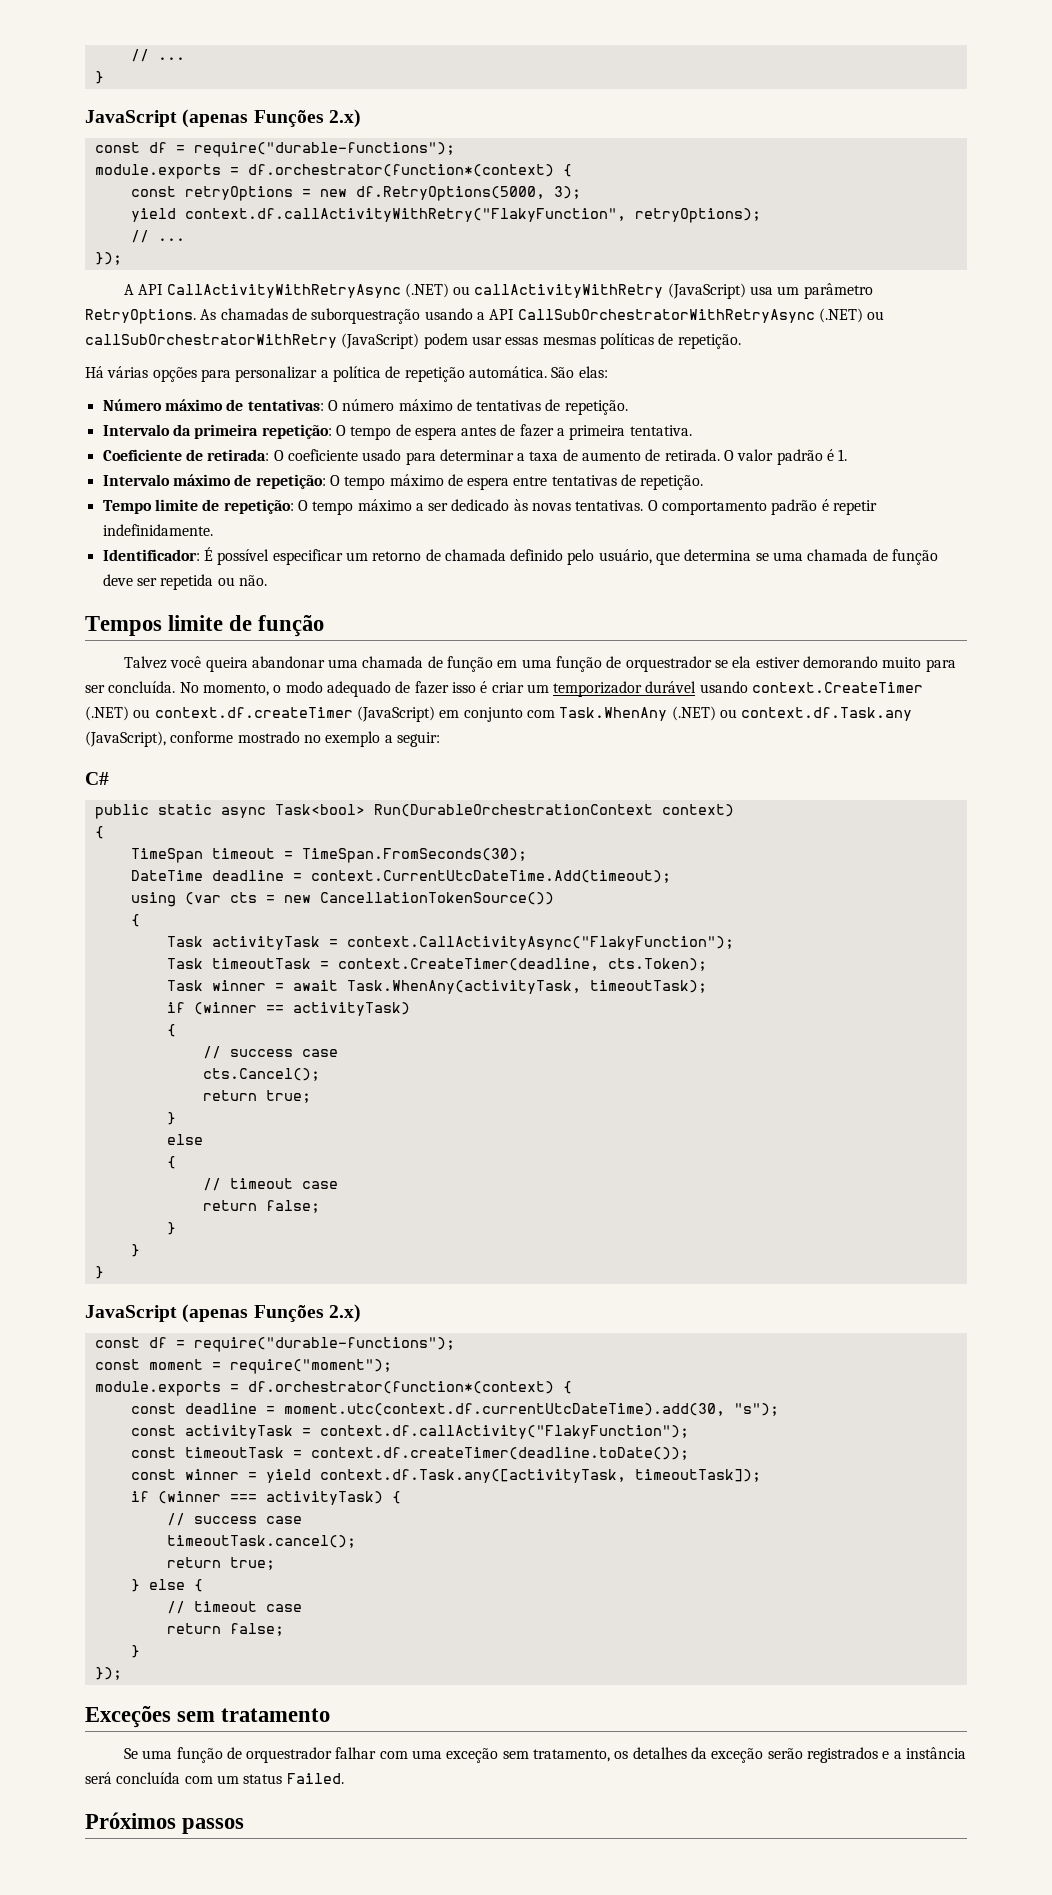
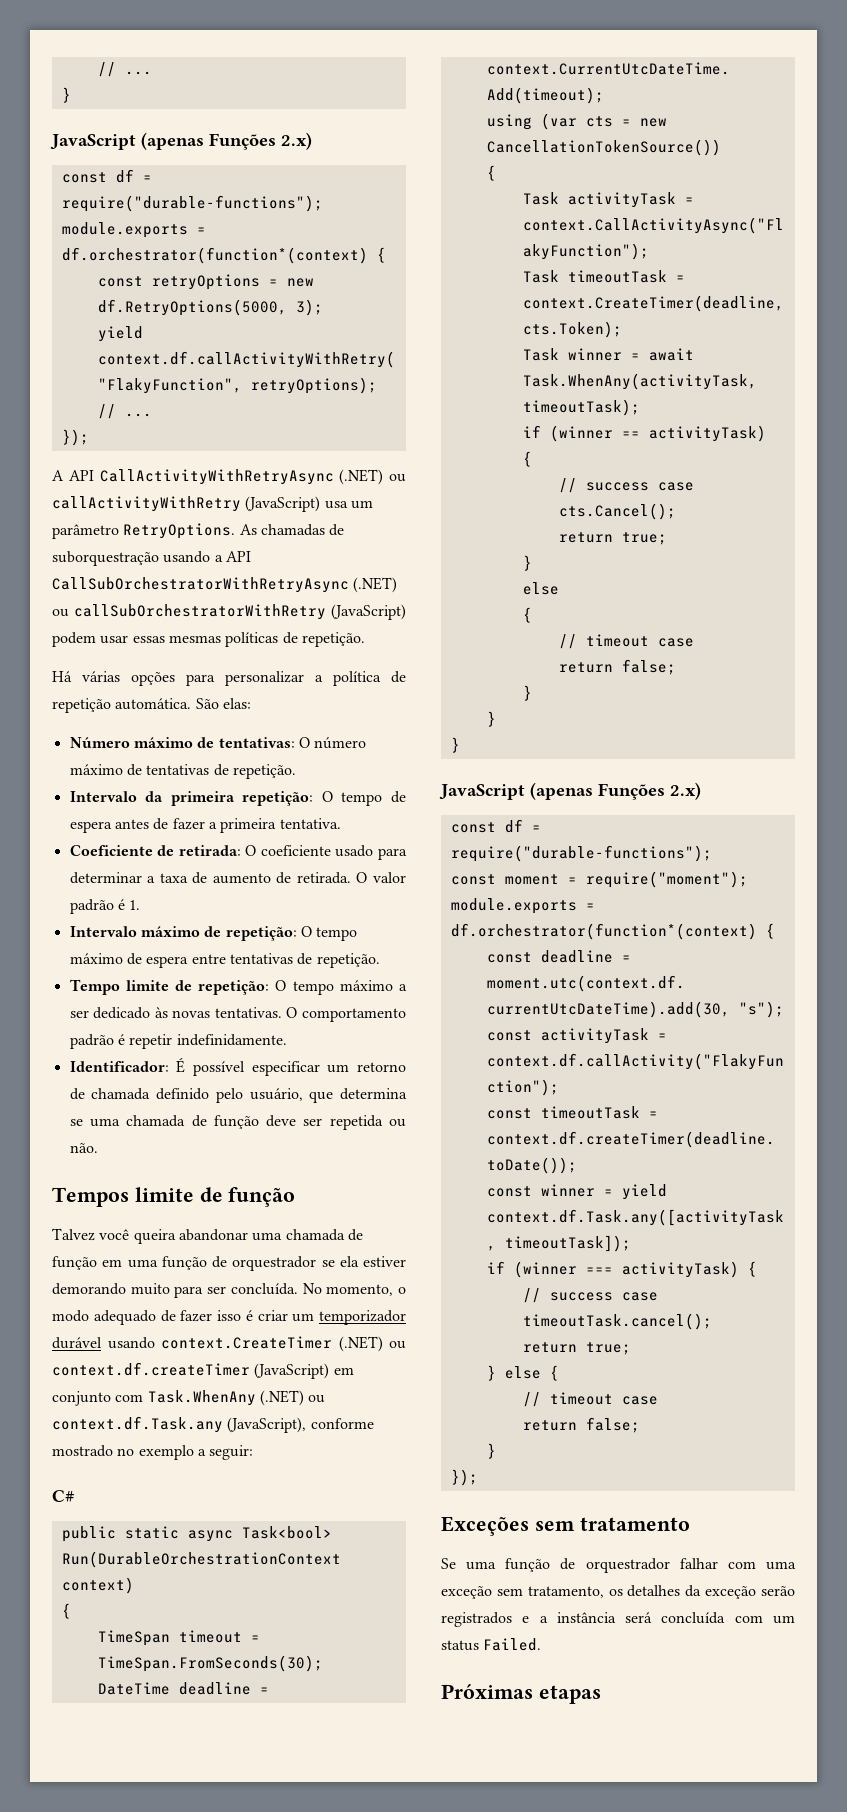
- Próximos passos
+ Próximas etapas

